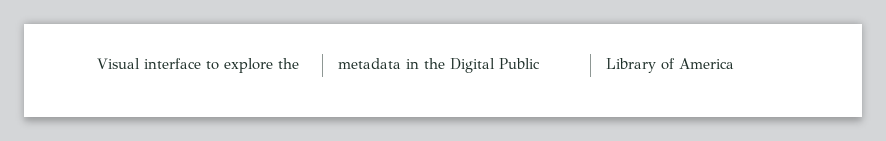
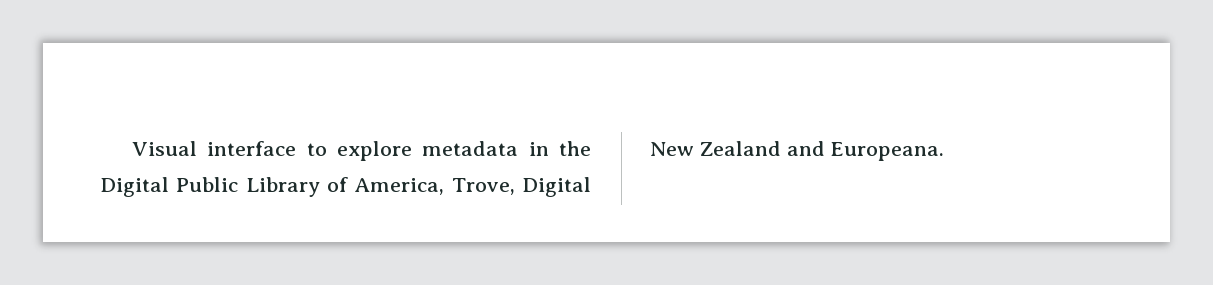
- Visual interface to explore the metadata in the Digital Public Library of America
+ Visual interface to explore metadata in the Digital Public Library of America, Trove, Digital New Zealand and Europeana.

